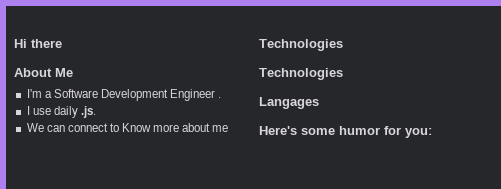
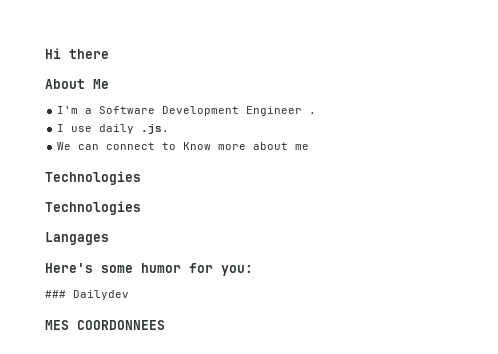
+ ### Dailydev
+ MES COORDONNEES

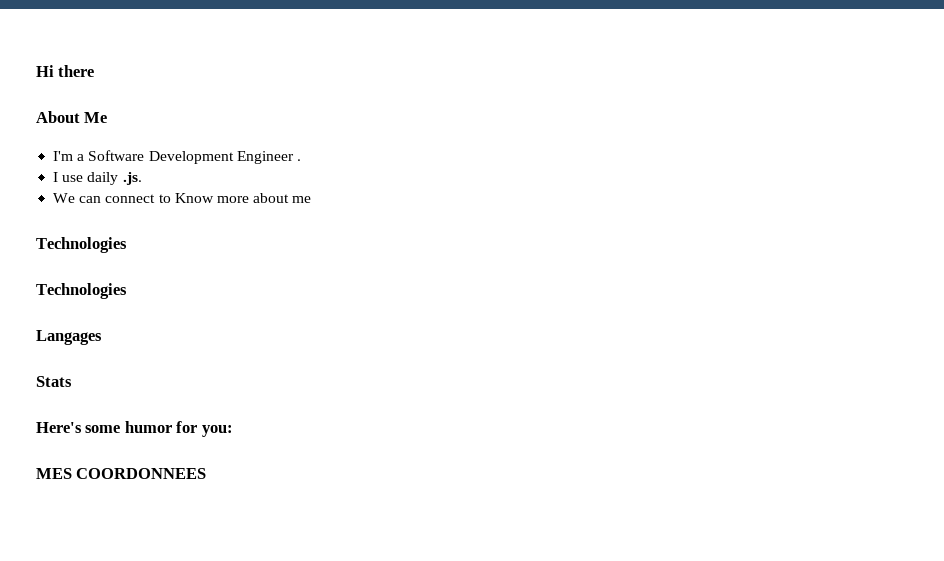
+ Stats
- ### Dailydev

